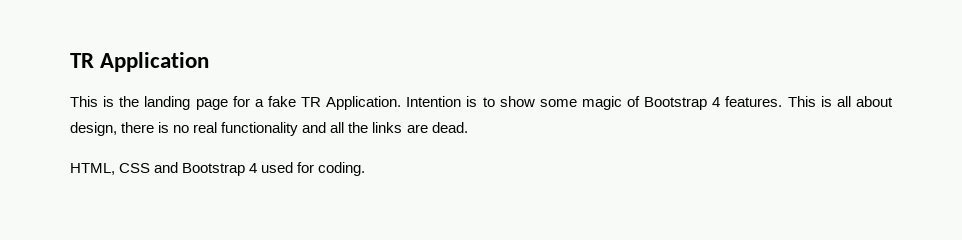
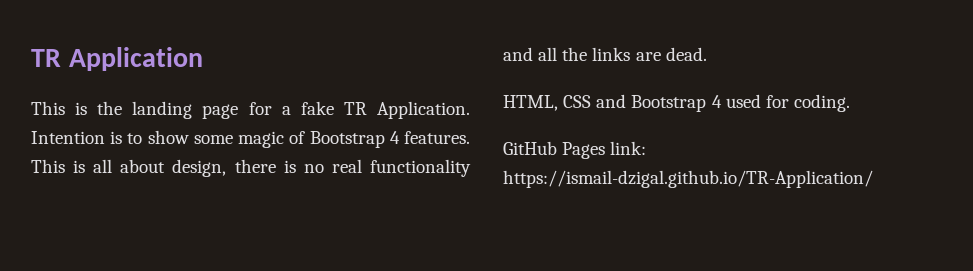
+ GitHub Pages link: https://ismail-dzigal.github.io/TR-Application/

